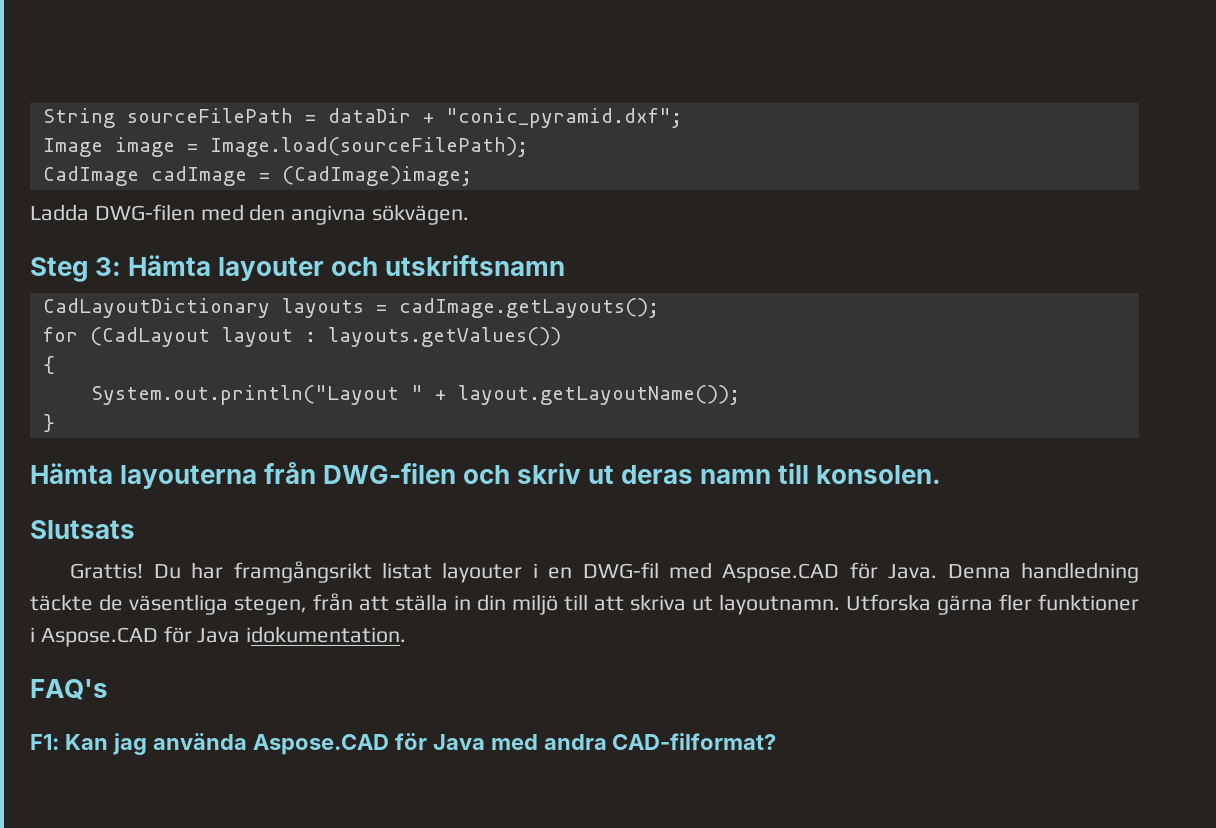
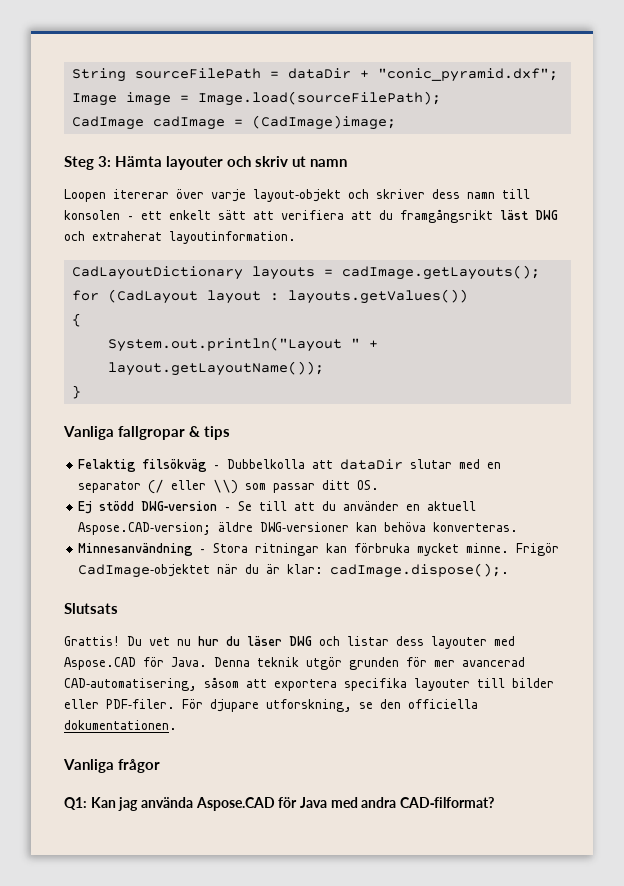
- Ladda DWG-filen med den angivna sökvägen.
- Steg 3: Hämta layouter och utskriftsnamn
+ Steg 3: Hämta layouter och skriv ut namn
+ Loopen itererar över varje layout‑objekt och skriver dess namn till konsolen – ett enkelt sätt att verifiera att du framgångsrikt läst DWG och extraherat layoutinformation.
- Hämta layouterna från DWG-filen och skriv ut deras namn till konsolen.
+ Vanliga fallgropar & tips
+ Felaktig filsökväg – Dubbelkolla att dataDir slutar med en separator (/ eller \\) som passar ditt OS.
+ Ej stödd DWG‑version – Se till att du använder en aktuell Aspose.CAD‑version; äldre DWG‑versioner kan behöva konverteras.
+ Minnesanvändning – Stora ritningar kan förbruka mycket minne. Frigör CadImage‑objektet när du är klar: cadImage.dispose();.
  Slutsats
- Grattis! Du har framgångsrikt listat layouter i en DWG-fil med Aspose.CAD för Java.
+ Grattis! Du vet nu hur du läser DWG och listar dess layouter med Aspose.CAD för Java.
- Denna handledning täckte de väsentliga stegen, från att ställa in din miljö till att skriva ut layoutnamn. Utforska gärna fler funktioner i Aspose.CAD för Java idokumentation.
- FAQ's
- F1: Kan jag använda Aspose.CAD för Java med andra CAD‑filformat?
+ Denna teknik utgör grunden för mer avancerad CAD‑automatisering, såsom att exportera specifika layouter till bilder eller PDF‑filer. För djupare utforskning, se den officiella dokumentationen.
+ Vanliga frågor
+ Q1: Kan jag använda Aspose.CAD för Java med andra CAD‑filformat?

